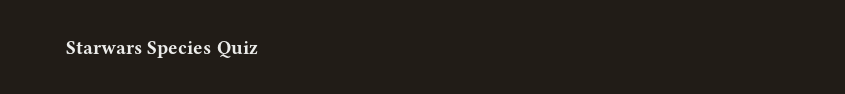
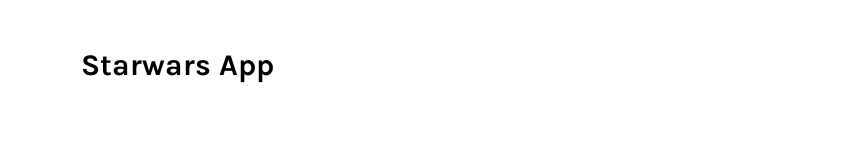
- Starwars Species Quiz
+ Starwars App

